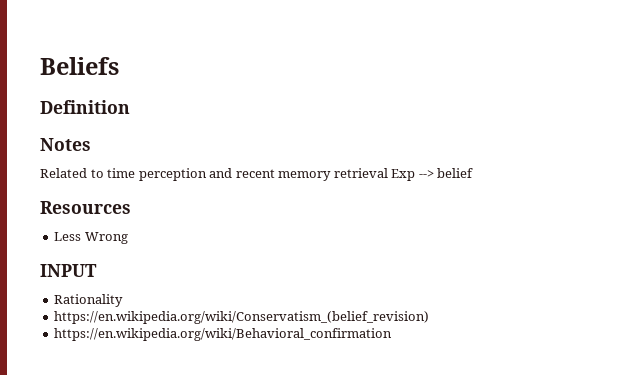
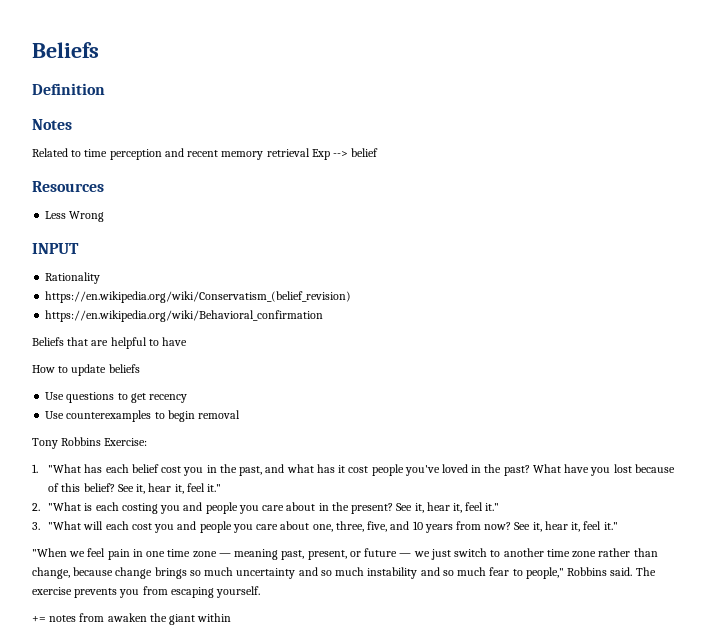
+ Beliefs that are helpful to have
+ How to update beliefs
+ Use questions to get recency
+ Use counterexamples to begin removal
+ Tony Robbins Exercise:
+ 1. "What has each belief cost you in the past, and what has it cost people you've loved in the past? What have you lost because of this belief? See it, hear it, feel it."
+ 2. "What is each costing you and people you care about in the present? See it, hear it, feel it."
+ 3. "What will each cost you and people you care about one, three, five, and 10 years from now? See it, hear it, feel it."
+ "When we feel pain in one time zone — meaning past, present, or future — we just switch to another time zone rather than change, because change brings so much uncertainty and so much instability and so much fear to people," Robbins said. The exercise prevents you from escaping yourself.
+ += notes from awaken the giant within

